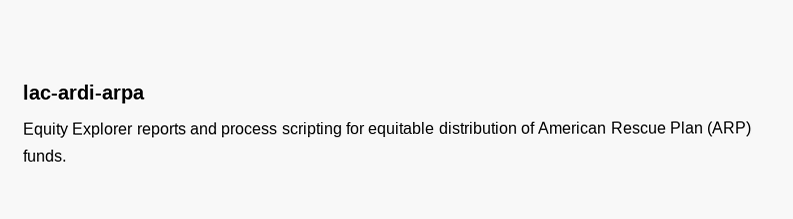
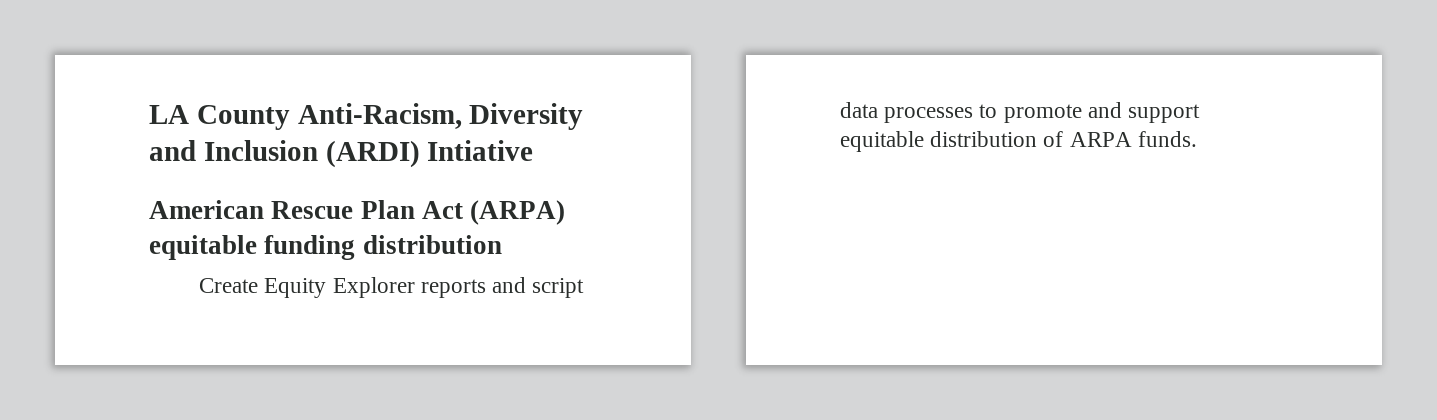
- lac-ardi-arpa
- Equity Explorer reports and process scripting for equitable distribution of American Rescue Plan (ARP) funds.
+ LA County Anti-Racism, Diversity and Inclusion (ARDI) Intiative
+ American Rescue Plan Act (ARPA) equitable funding distribution
+ Create Equity Explorer reports and script data processes to promote and support equitable distribution of ARPA funds.

